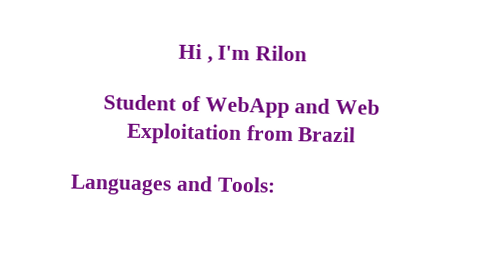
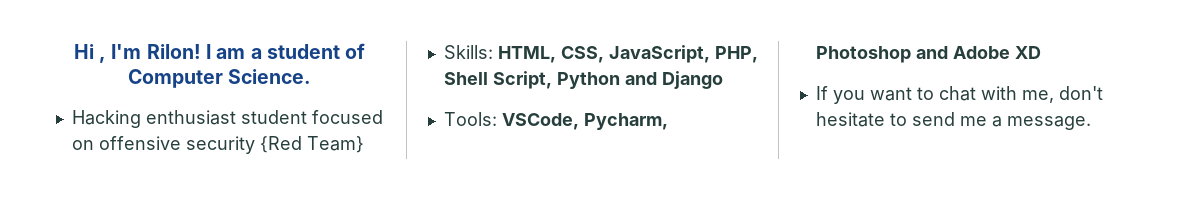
- Hi , I'm Rilon
- Student of WebApp and Web Exploitation from Brazil
- Languages and Tools:
+ Hi , I'm Rilon! I am a student of Computer Science.
+ Hacking enthusiast student focused on offensive security {Red Team}
+ Skills: HTML, CSS, JavaScript, PHP, Shell Script, Python and Django
+ Tools: VSCode, Pycharm, Photoshop and Adobe XD
+ If you want to chat with me, don't hesitate to send me a message.

